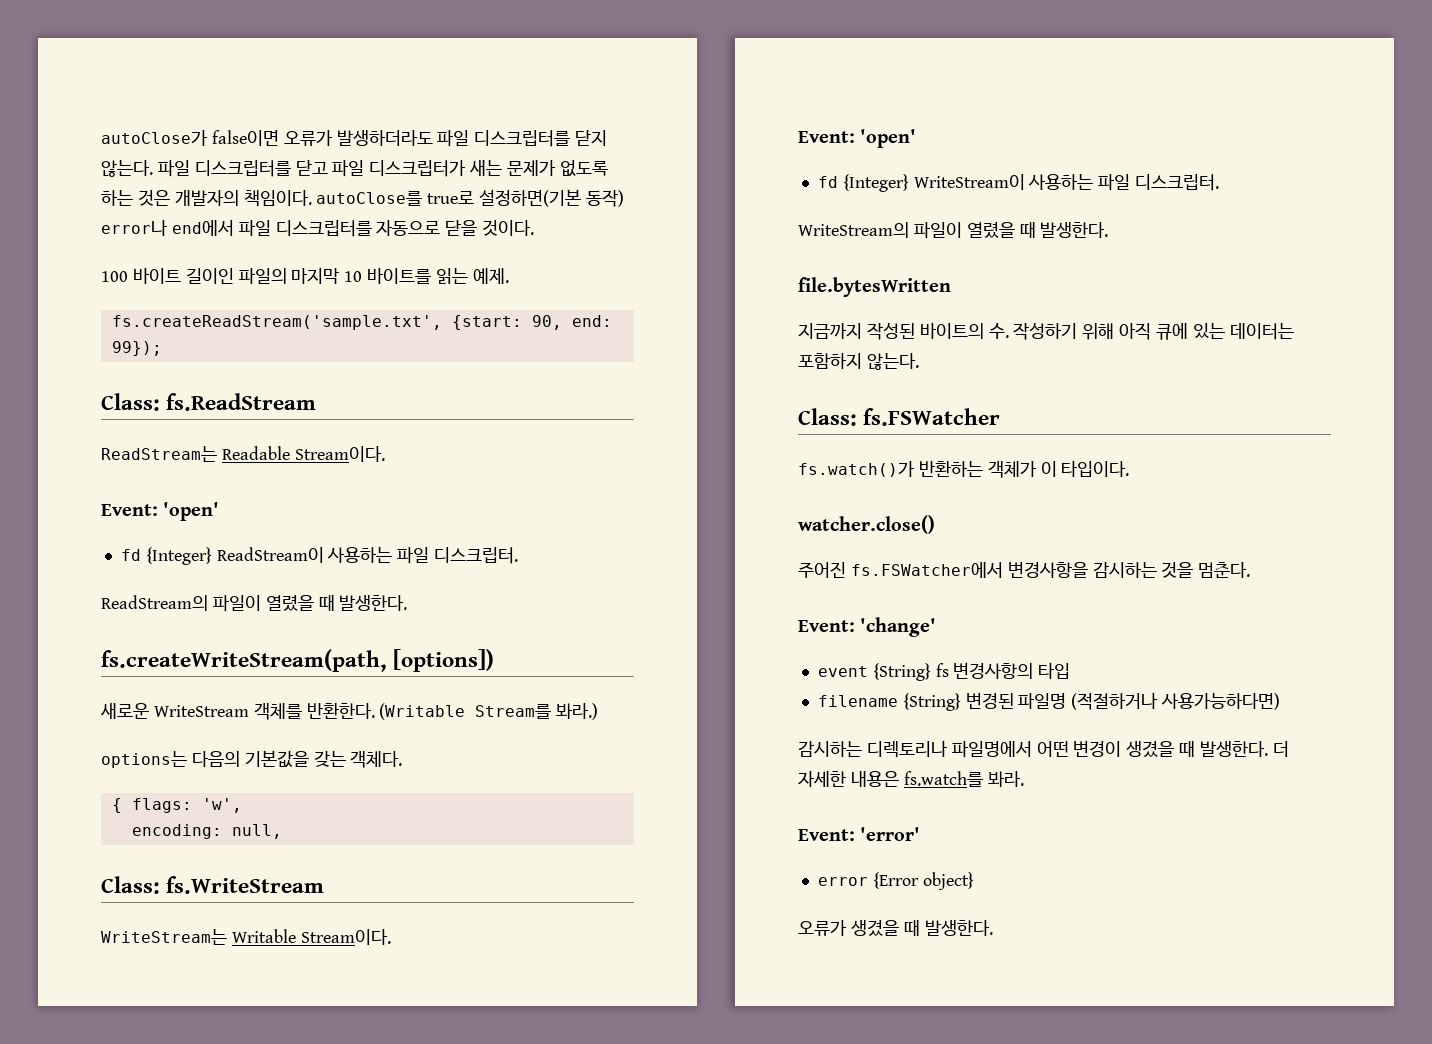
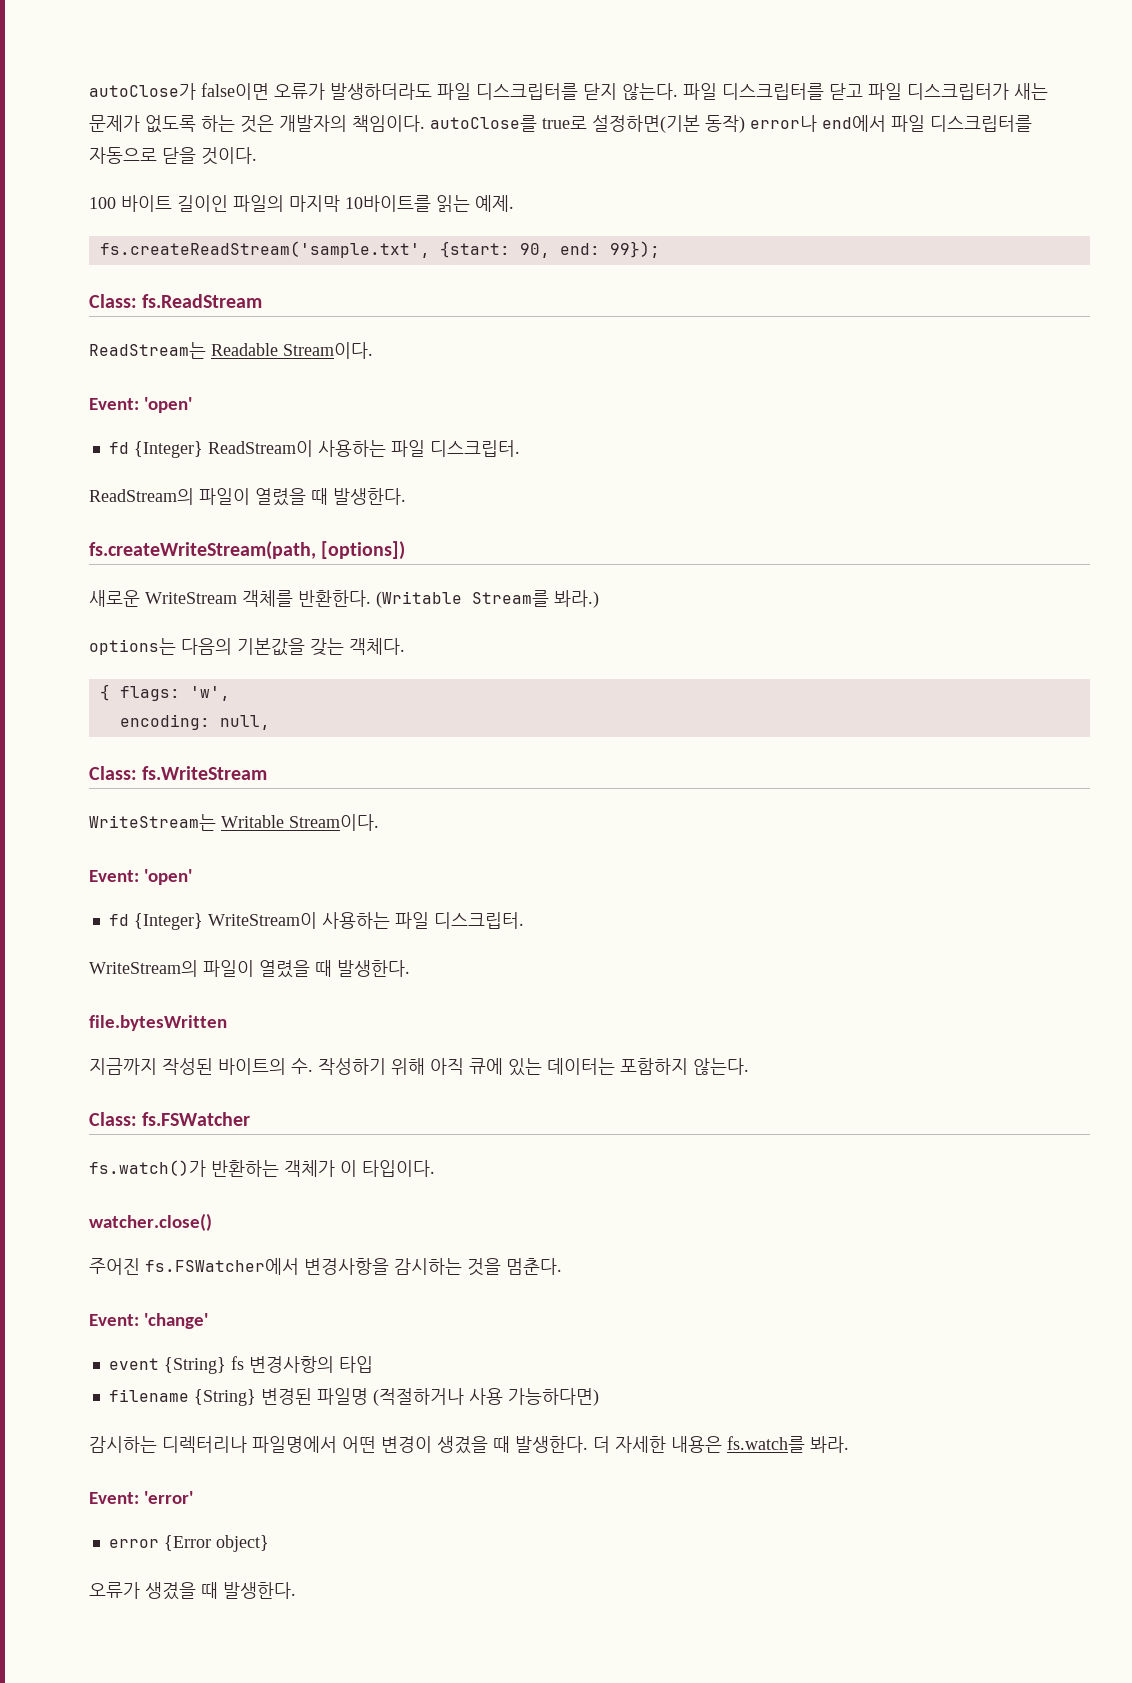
- 100 바이트 길이인 파일의 마지막 10 바이트를 읽는 예제.
+ 100 바이트 길이인 파일의 마지막 10바이트를 읽는 예제.
- filename {String} 변경된 파일명 (적절하거나 사용가능하다면)
- 감시하는 디렉토리나 파일명에서 어떤 변경이 생겼을 때 발생한다.
+ filename {String} 변경된 파일명 (적절하거나 사용 가능하다면)
+ 감시하는 디렉터리나 파일명에서 어떤 변경이 생겼을 때 발생한다.

